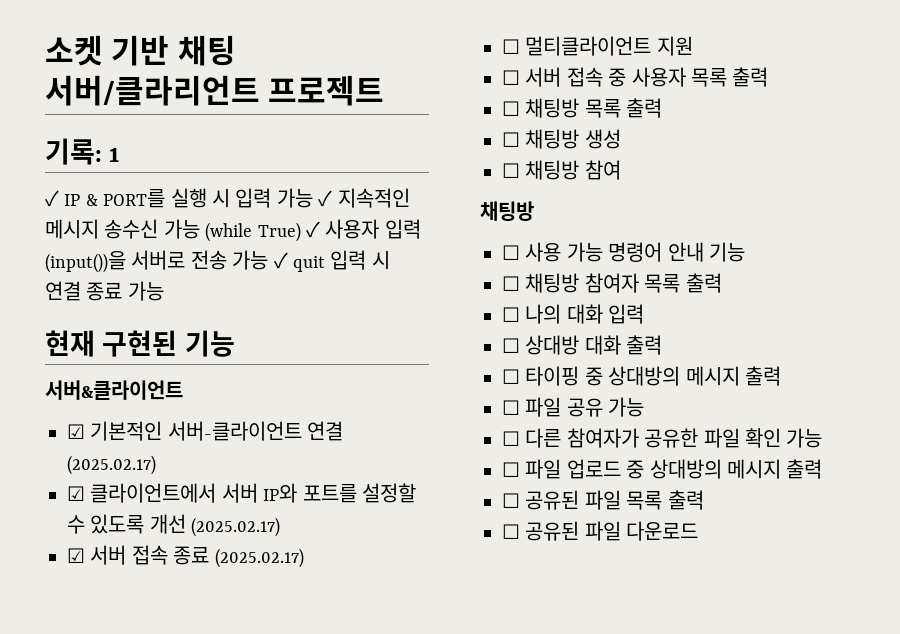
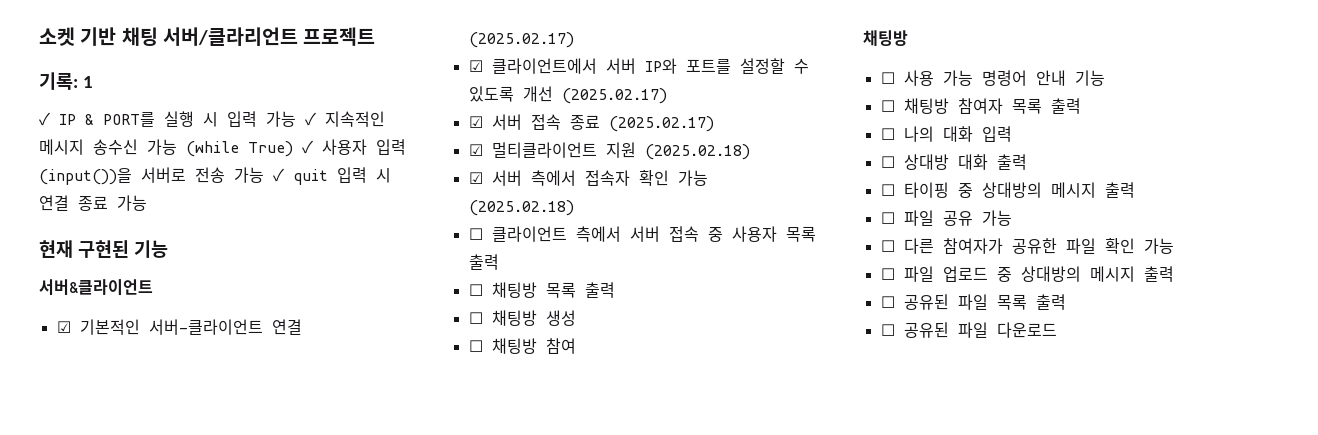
- ☐ 멀티클라이언트 지원
- ☐ 서버 접속 중 사용자 목록 출력
+ ☑ 멀티클라이언트 지원 (2025.02.18)
+ ☑ 서버 측에서 접속자 확인 가능 (2025.02.18)
+ ☐ 클라이언트 측에서 서버 접속 중 사용자 목록 출력

